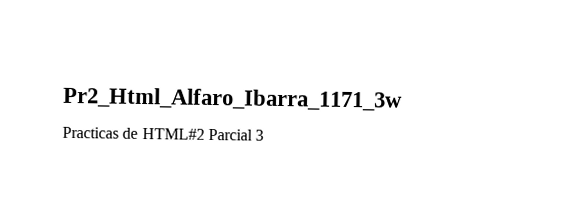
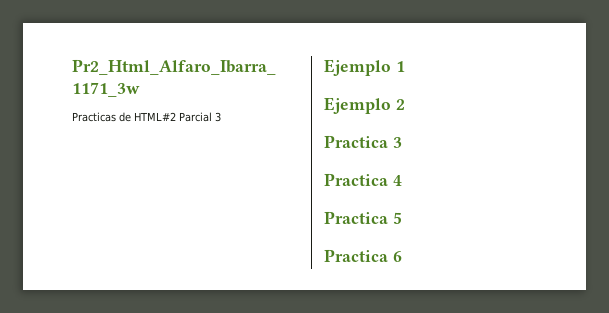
+ Ejemplo 1
+ Ejemplo 2
+ Practica 3
+ Practica 4
+ Practica 5
+ Practica 6

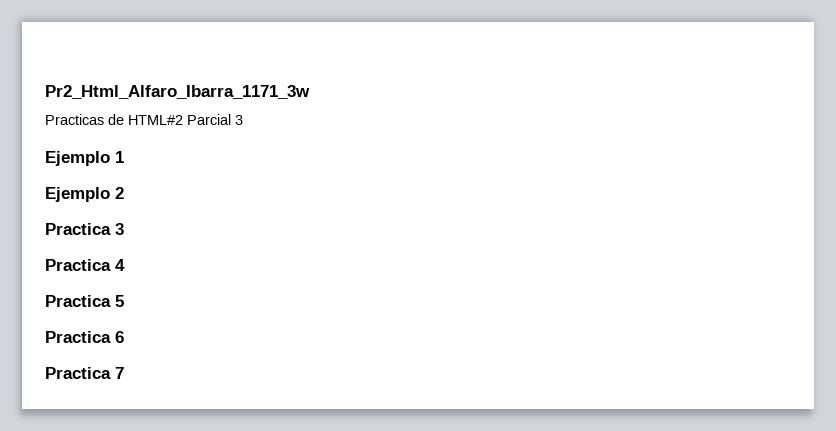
+ Practica 7

